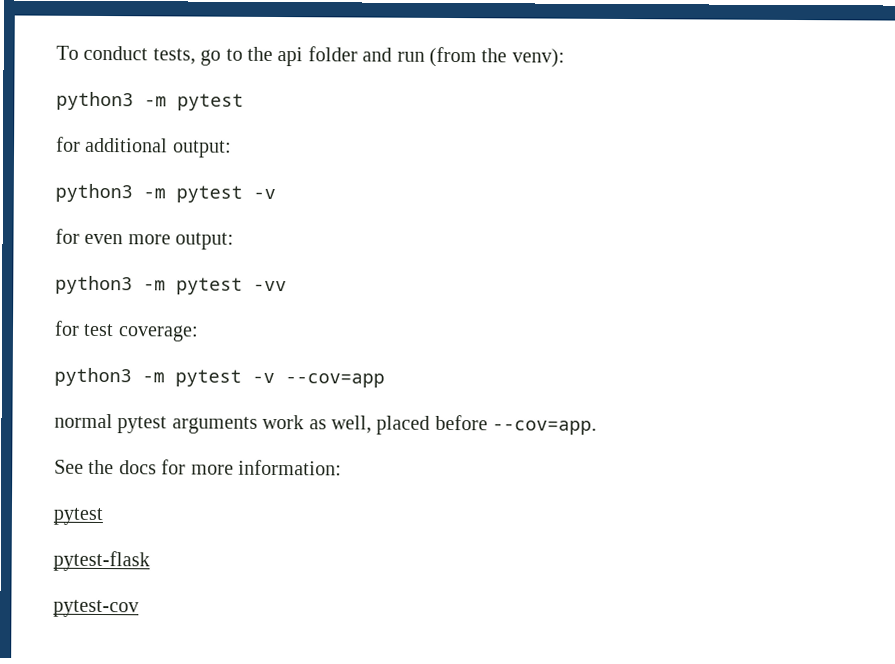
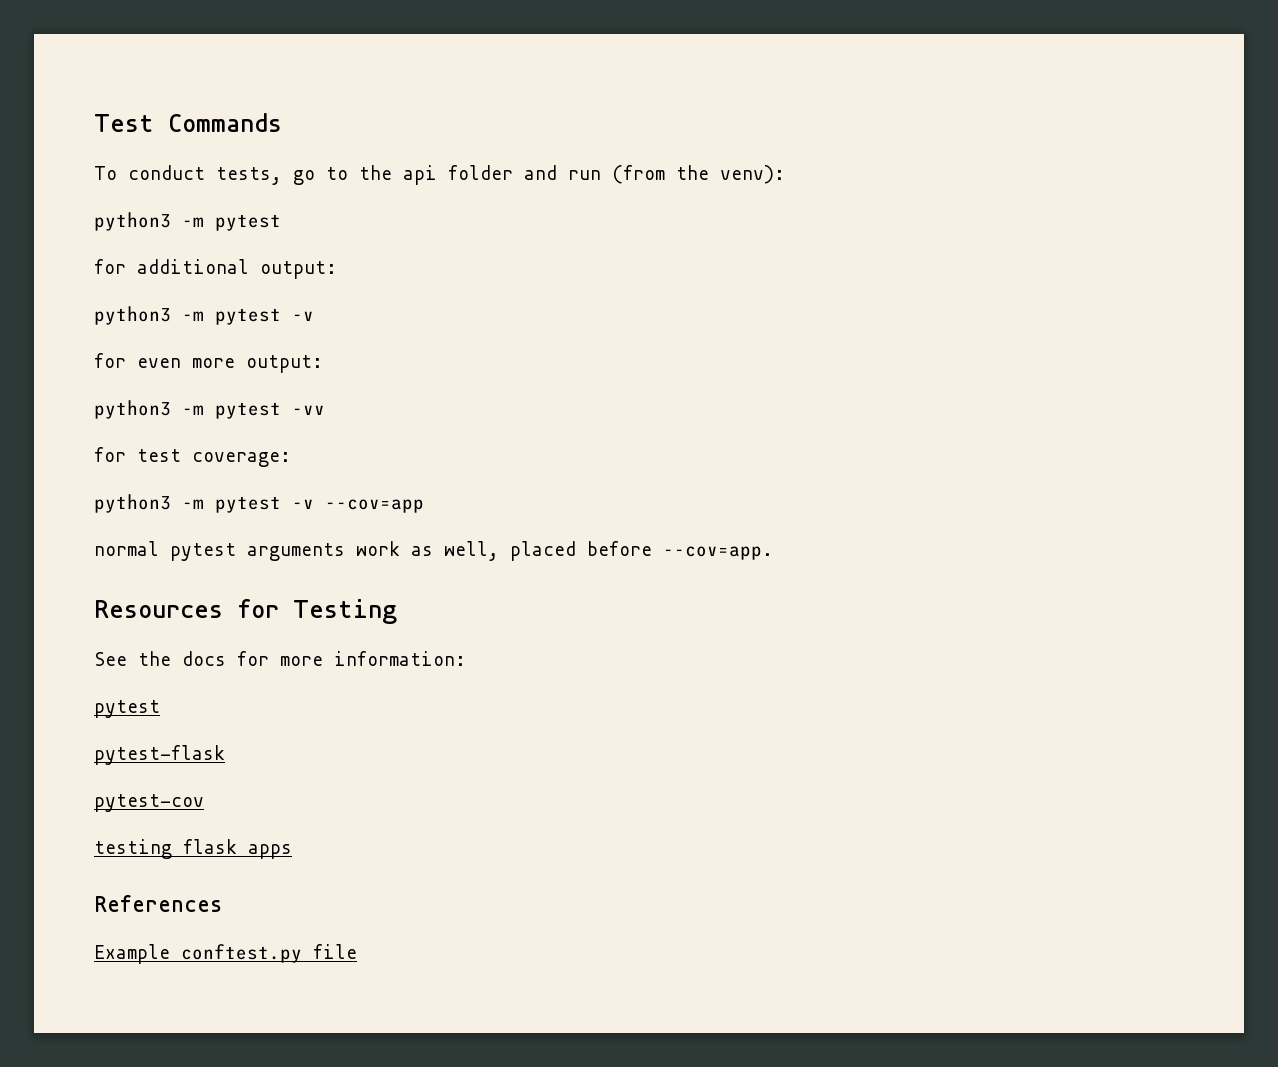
+ Test Commands
+ Resources for Testing
+ testing flask apps
+ References
+ Example conftest.py file

